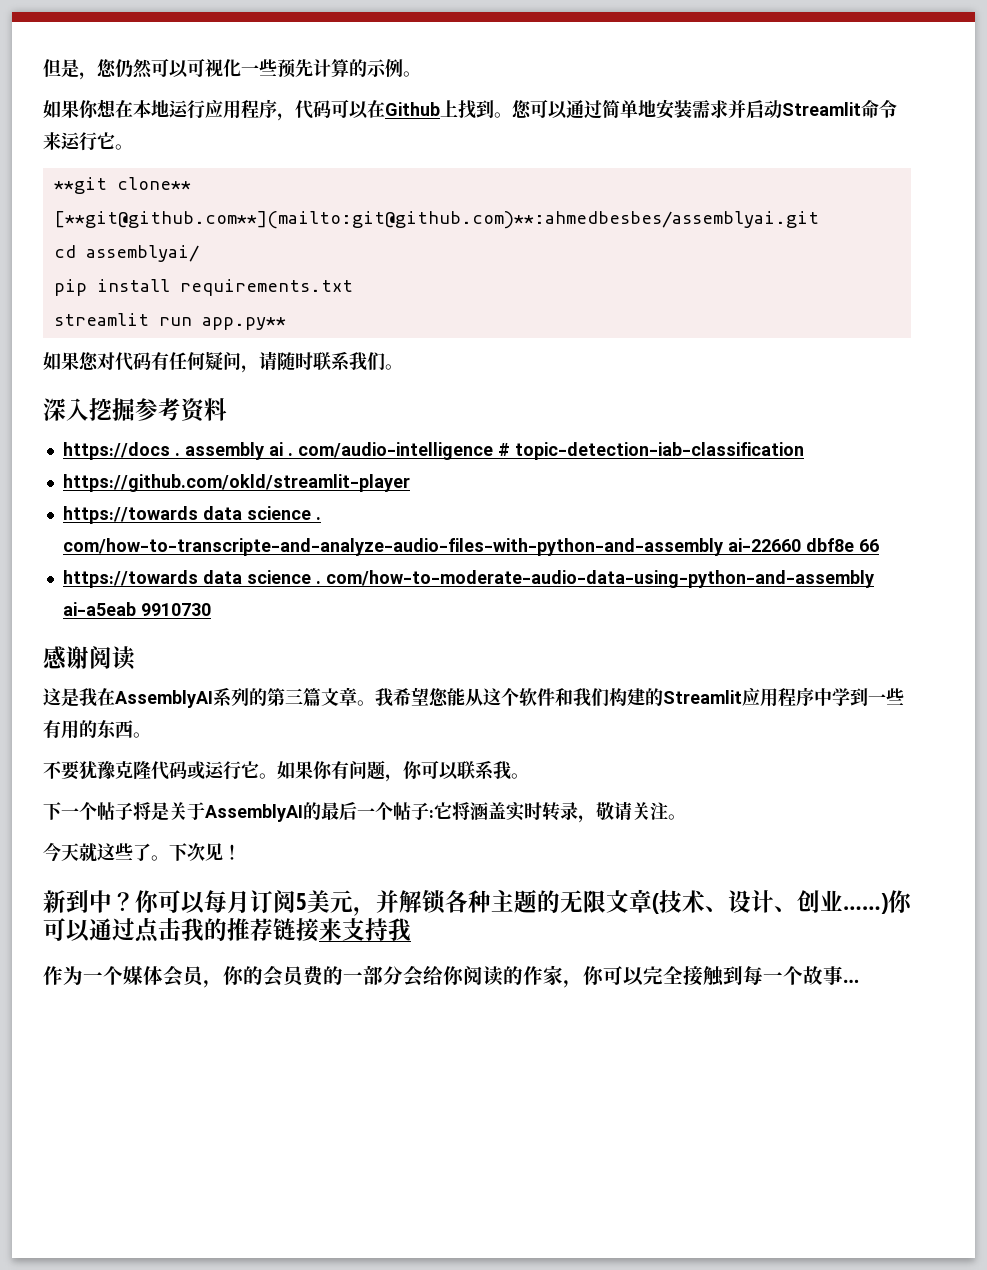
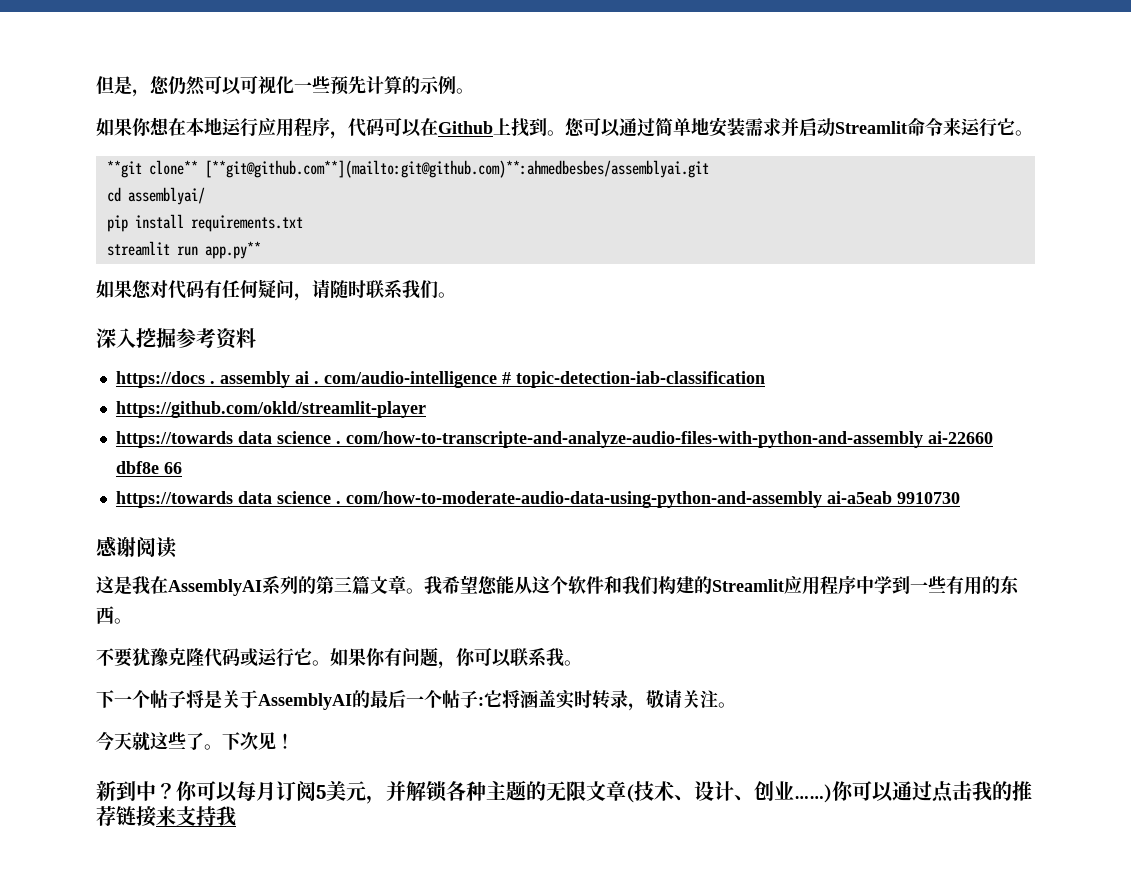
- 作为一个媒体会员，你的会员费的一部分会给你阅读的作家，你可以完全接触到每一个故事…

